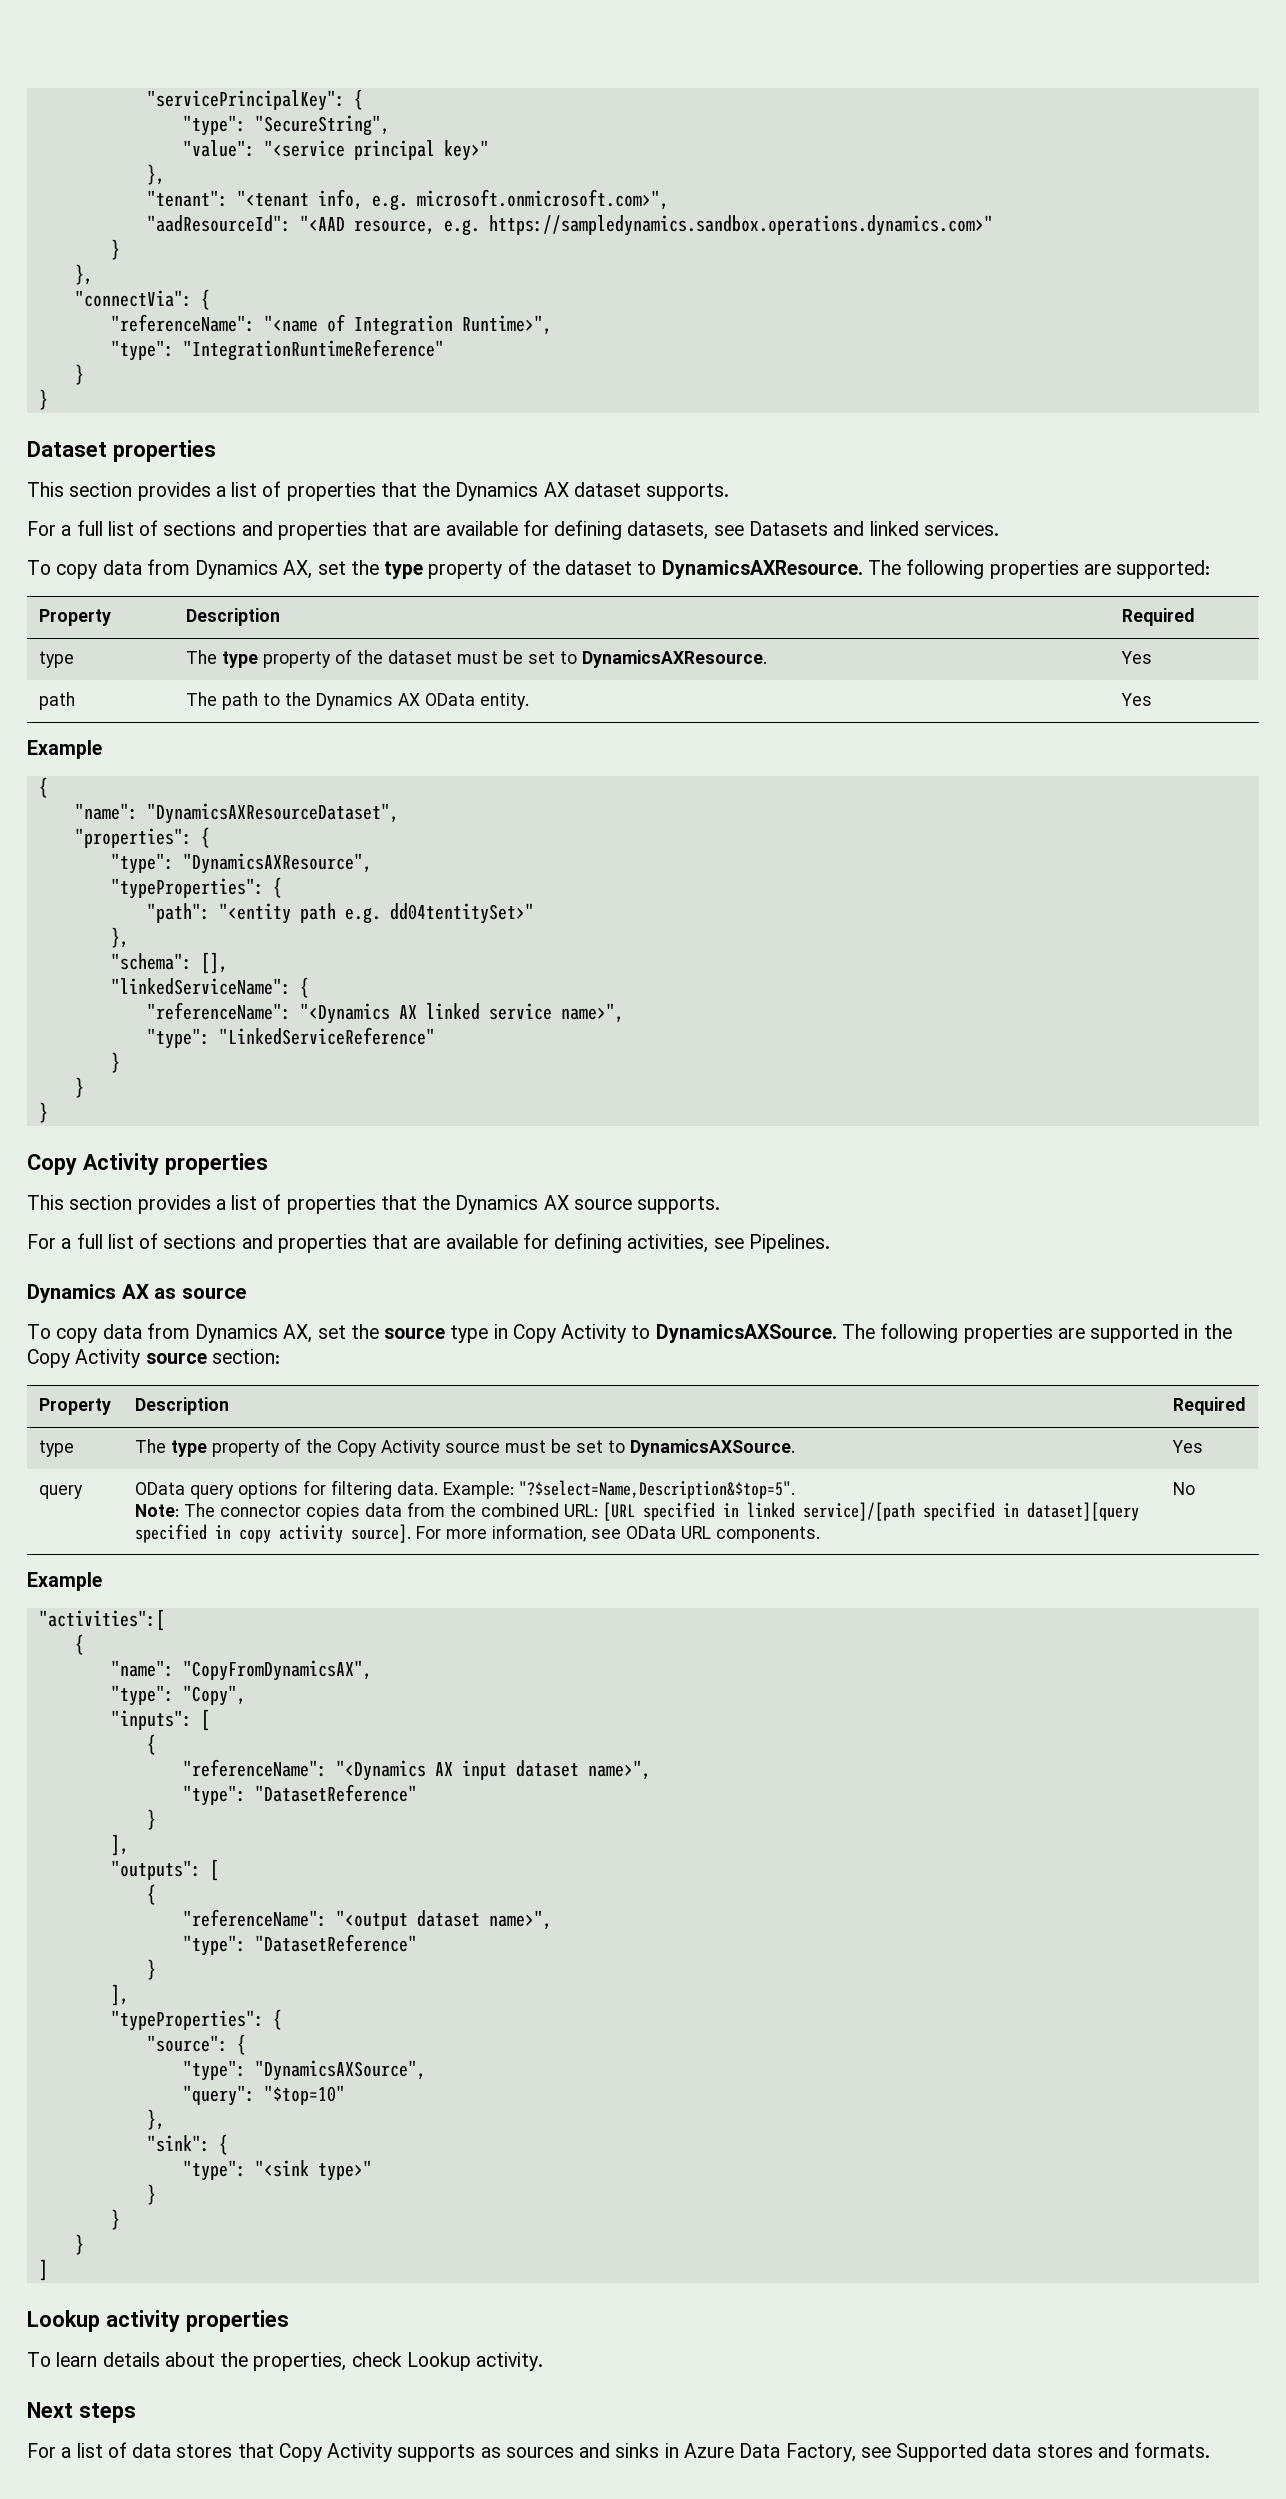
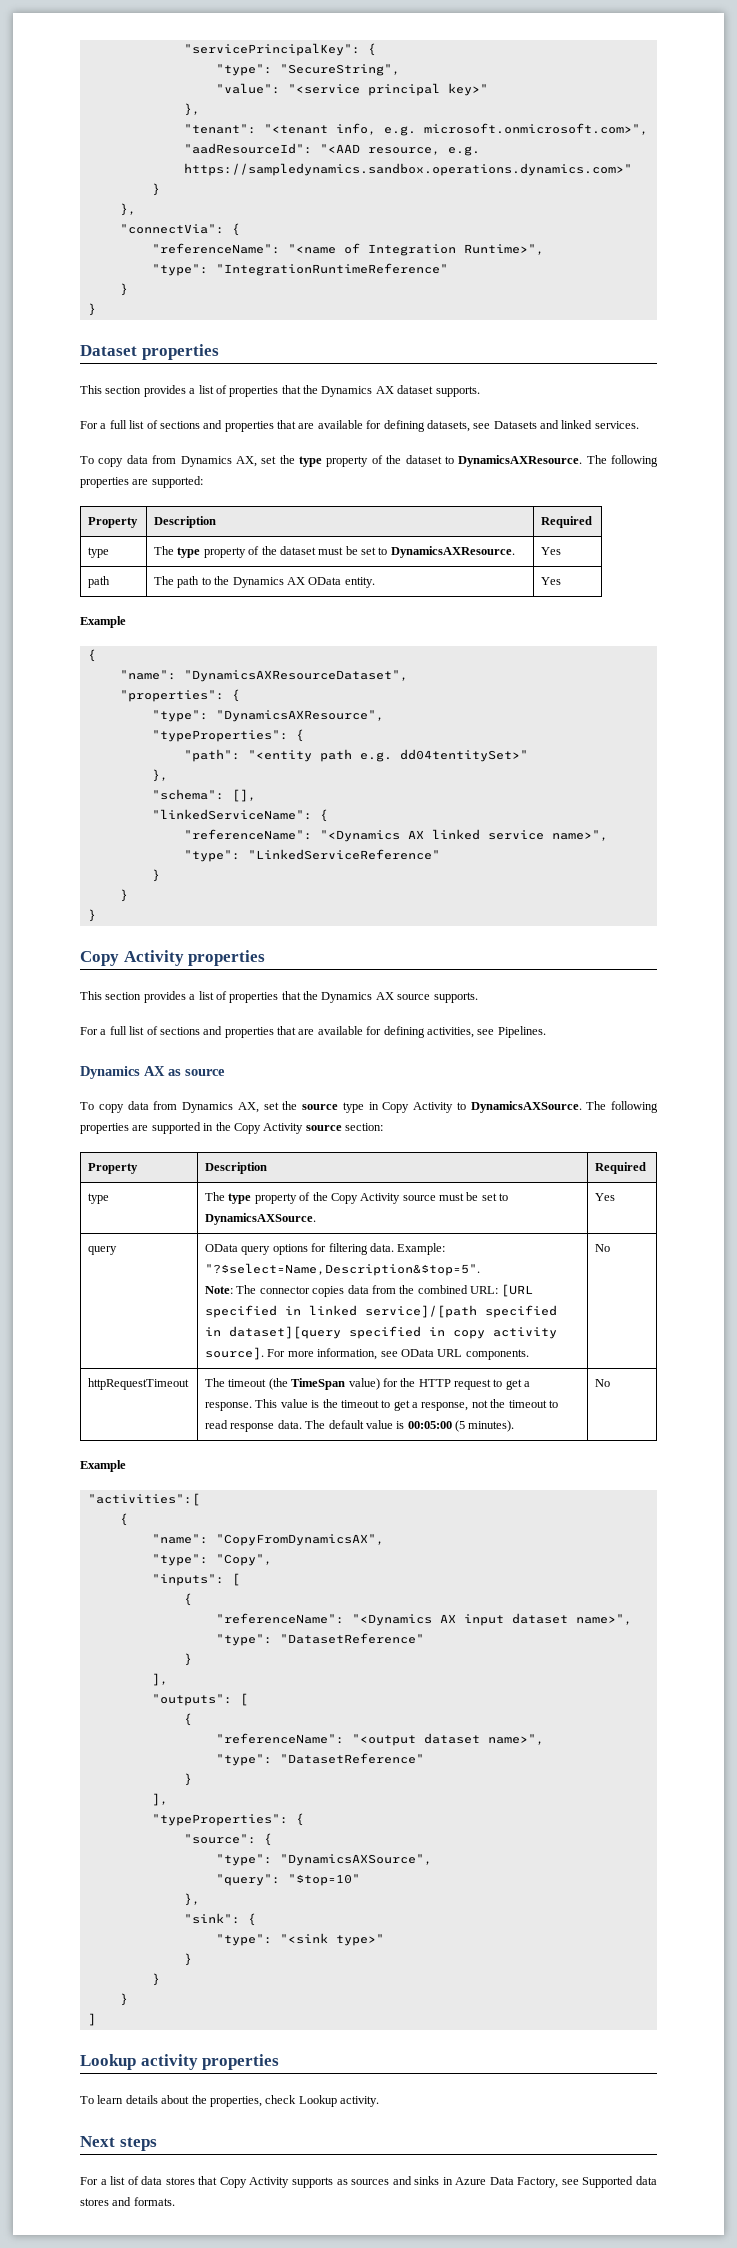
+ httpRequestTimeout | The timeout (the TimeSpan value) for the HTTP request to get a response. This value is the timeout to get a response, not the timeout to read response data. The default value is 00:05:00 (5 minutes). | No

